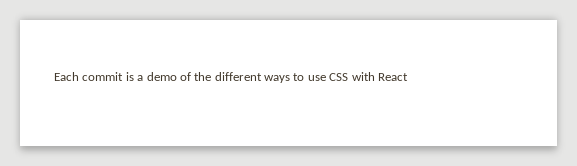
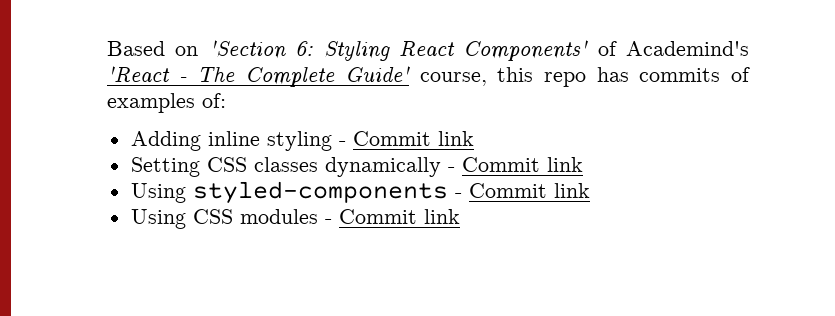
- Each commit is a demo of the different ways to use CSS with React
+ Based on 'Section 6: Styling React Components' of Academind's 'React - The Complete Guide' course, this repo has commits of examples of:
+ Adding inline styling - Commit link
+ Setting CSS classes dynamically - Commit link
+ Using styled-components - Commit link
+ Using CSS modules - Commit link

